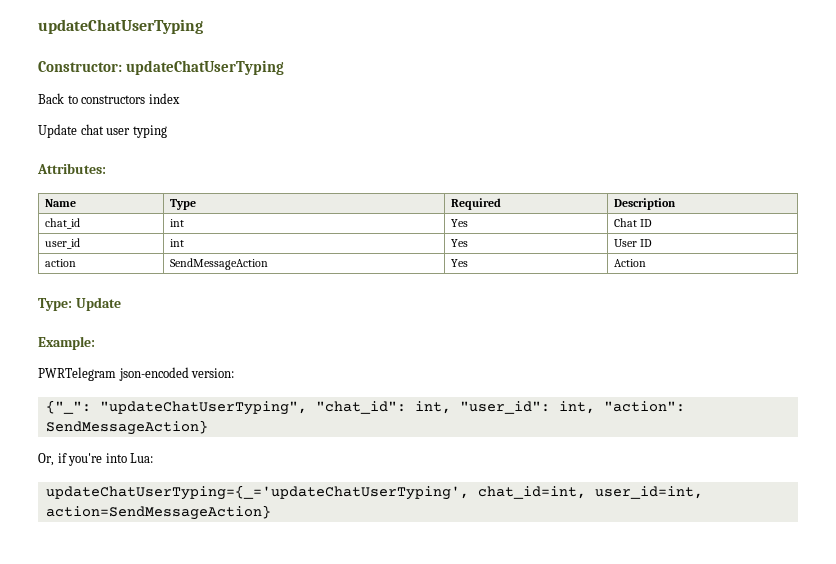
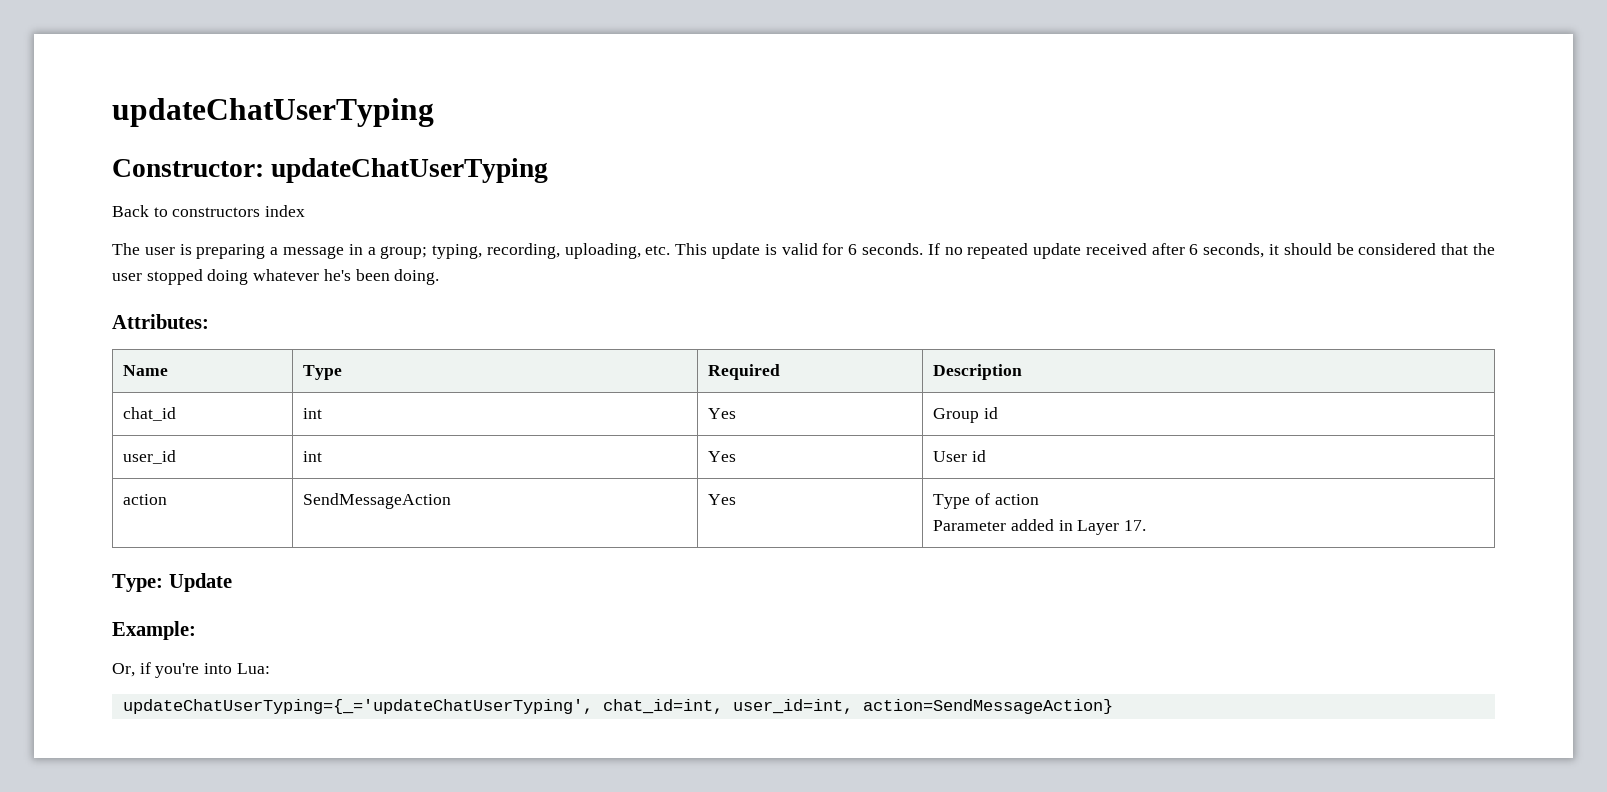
- Update chat user typing
+ The user is preparing a message in a group; typing, recording, uploading, etc. This update is valid for 6 seconds. If no repeated update received after 6 seconds, it should be considered that the user stopped doing whatever he's been doing.
- chat_id | int | Yes | Chat ID
+ chat_id | int | Yes | Group id
- user_id | int | Yes | User ID
+ user_id | int | Yes | User id
- action | SendMessageAction | Yes | Action
+ action | SendMessageAction | Yes | Type of action
+ Parameter added in Layer 17.
  Type: Update
  Example:
- PWRTelegram json-encoded version:
- {"_": "updateChatUserTyping", "chat_id": int, "user_id": int, "action": SendMessageAction}

